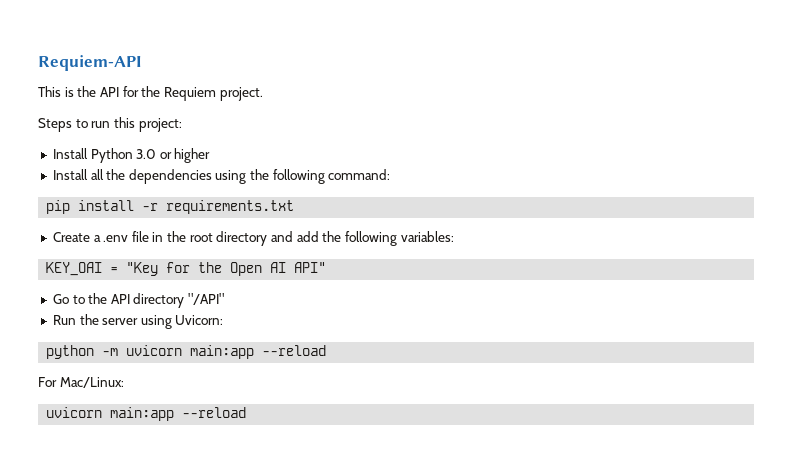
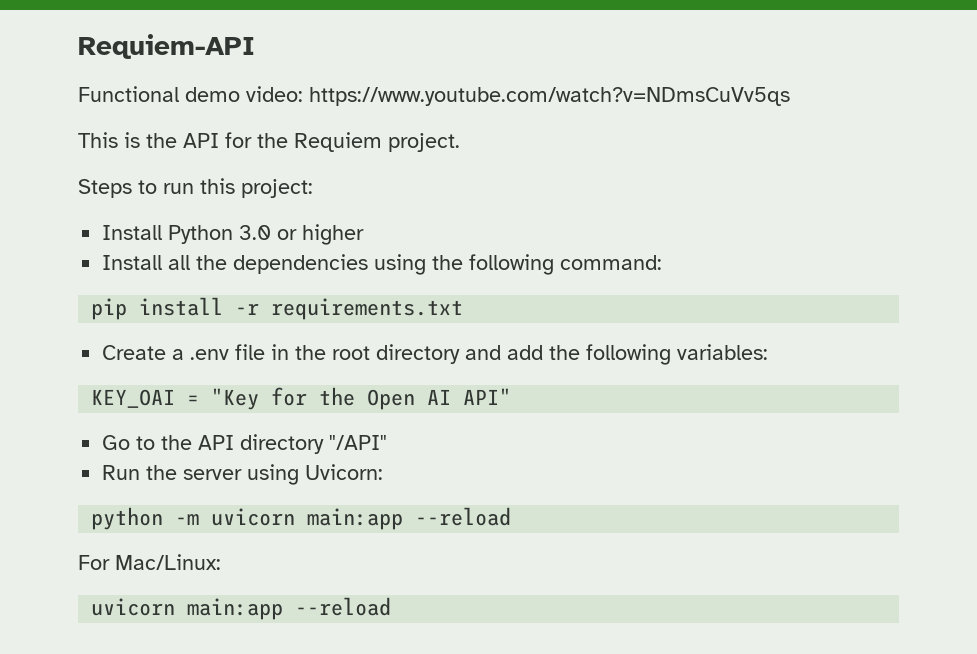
+ Functional demo video: https://www.youtube.com/watch?v=NDmsCuVv5qs

